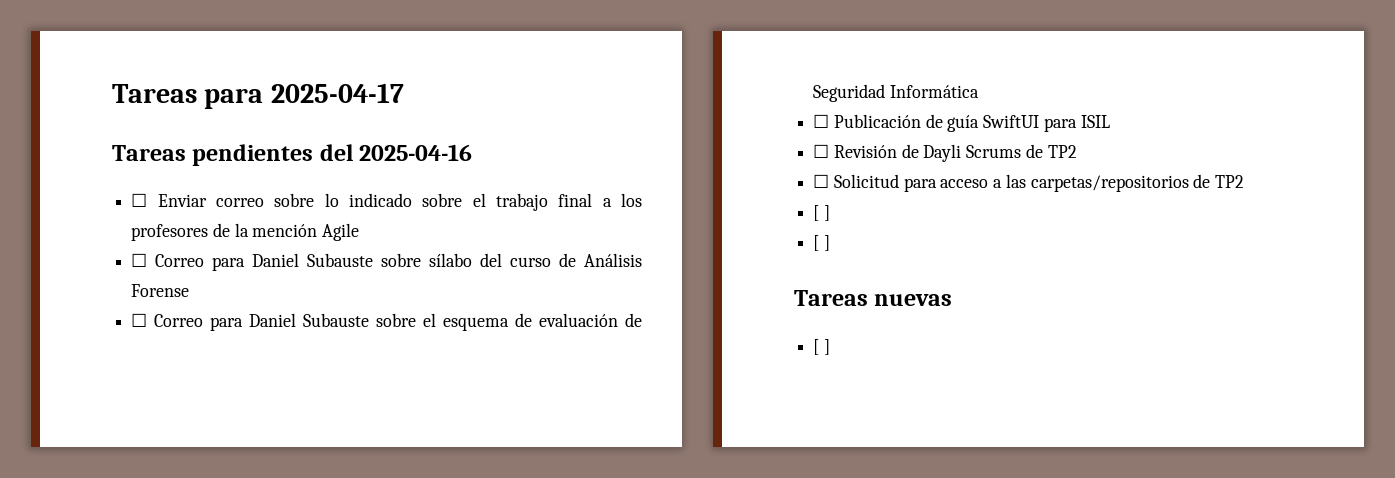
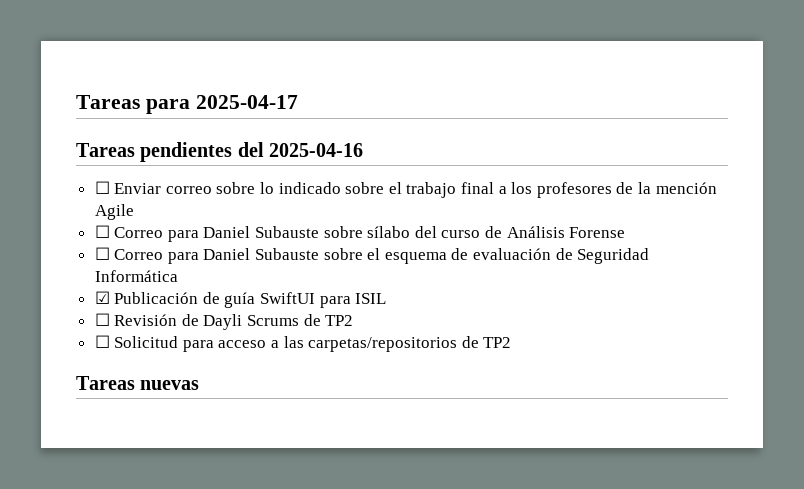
- ☐ Publicación de guía SwiftUI para ISIL
+ ☑ Publicación de guía SwiftUI para ISIL
  ☐ Solicitud para acceso a las carpetas/repositorios de TP2
- [ ]
- [ ]
  Tareas nuevas
- [ ]

